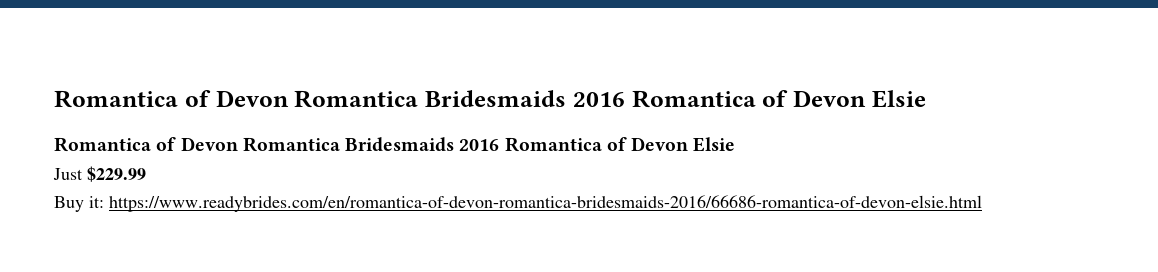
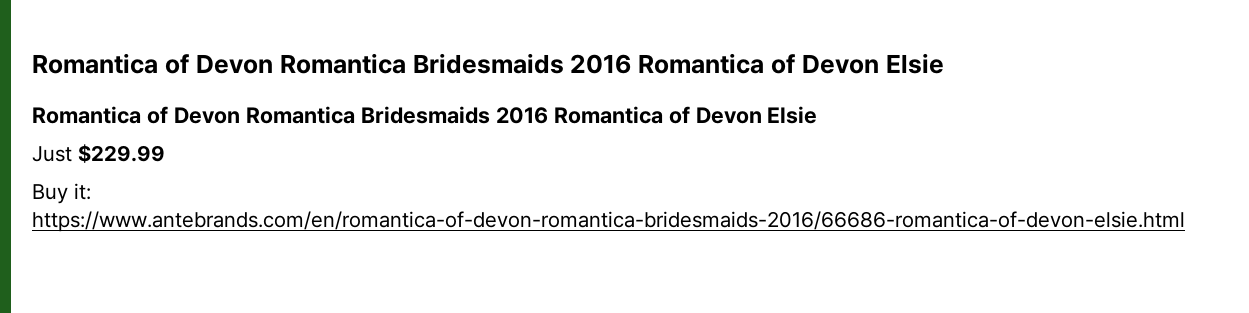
- Buy it: https://www.readybrides.com/en/romantica-of-devon-romantica-bridesmaids-2016/66686-romantica-of-devon-elsie.html
+ Buy it: https://www.antebrands.com/en/romantica-of-devon-romantica-bridesmaids-2016/66686-romantica-of-devon-elsie.html

